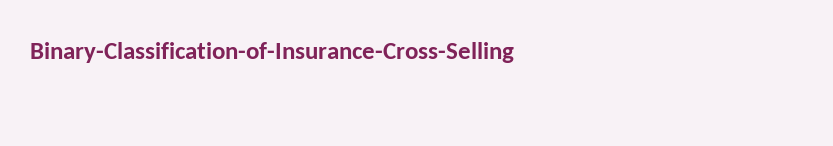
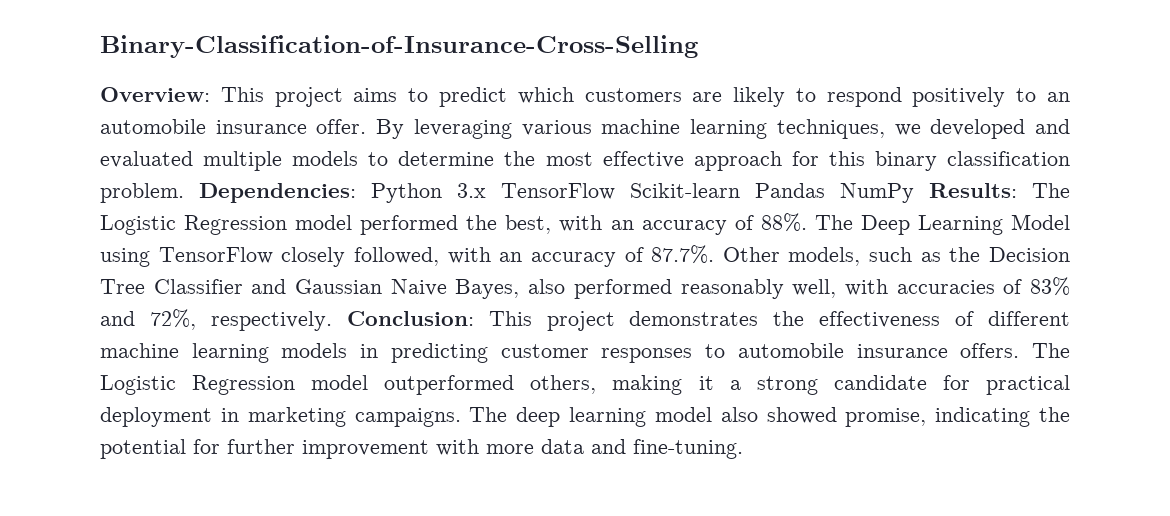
+ Overview: This project aims to predict which customers are likely to respond positively to an automobile insurance offer. By leveraging various machine learning techniques, we developed and evaluated multiple models to determine the most effective approach for this binary classification problem. Dependencies: Python 3.x TensorFlow Scikit-learn Pandas NumPy Results: The Logistic Regression model performed the best, with an accuracy of 88%. The Deep Learning Model using TensorFlow closely followed, with an accuracy of 87.7%. Other models, such as the Decision Tree Classifier and Gaussian Naive Bayes, also performed reasonably well, with accuracies of 83% and 72%, respectively. Conclusion: This project demonstrates the effectiveness of different machine learning models in predicting customer responses to automobile insurance offers. The Logistic Regression model outperformed others, making it a strong candidate for practical deployment in marketing campaigns. The deep learning model also showed promise, indicating the potential for further improvement with more data and fine-tuning.

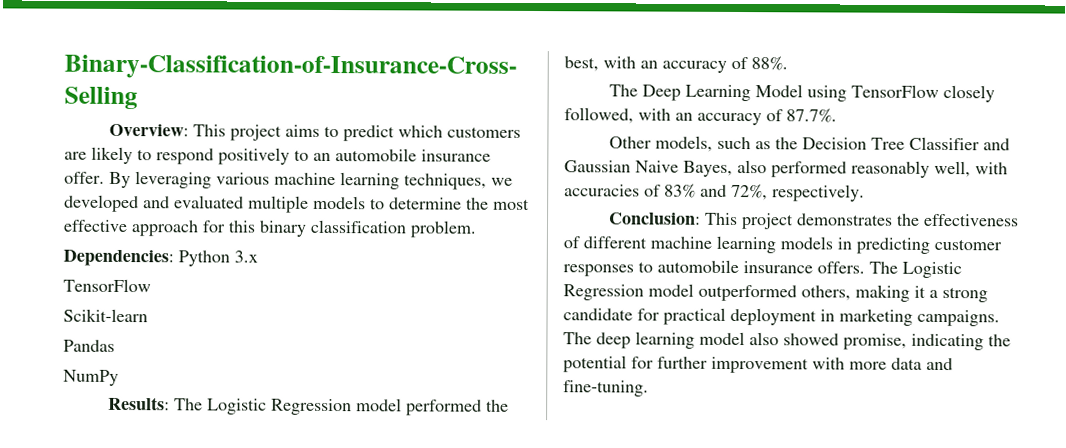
- By leveraging various machine learning techniques, we developed and evaluated multiple models to determine the most effective approach for this binary classification problem. Dependencies:
+ By leveraging various machine learning techniques, we developed and evaluated multiple models to determine the most effective approach for this binary classification problem.
+ Dependencies:
- Python 3.x TensorFlow Scikit-learn Pandas NumPy Results:
+ Python 3.x
+ TensorFlow
+ Scikit-learn
+ Pandas
+ NumPy
+ Results:
- The Logistic Regression model performed the best, with an accuracy of 88%. The Deep Learning Model using TensorFlow closely followed, with an accuracy of 87.7%. Other models, such as the Decision Tree Classifier and Gaussian Naive Bayes, also performed reasonably well, with accuracies of 83% and 72%, respectively. Conclusion:
+ The Logistic Regression model performed the best, with an accuracy of 88%.
+ The Deep Learning Model using TensorFlow closely followed, with an accuracy of 87.7%.
+ Other models, such as the Decision Tree Classifier and Gaussian Naive Bayes, also performed reasonably well, with accuracies of 83% and 72%, respectively.
+ Conclusion:

